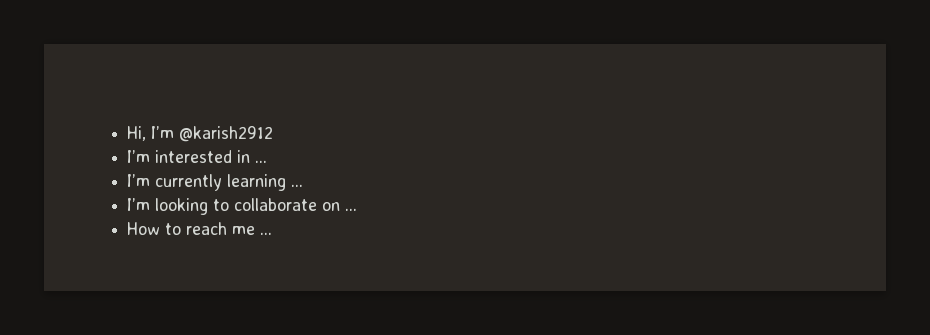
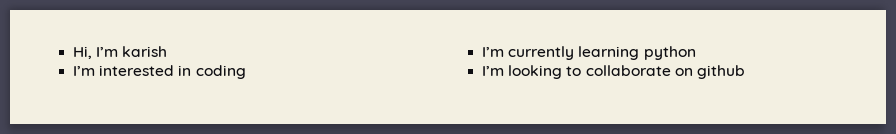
- Hi, I’m @karish2912
+ Hi, I’m karish
- I’m interested in ...
+ I’m interested in coding
- I’m currently learning ...
+ I’m currently learning python
- I’m looking to collaborate on ...
- How to reach me ...
+ I’m looking to collaborate on github

